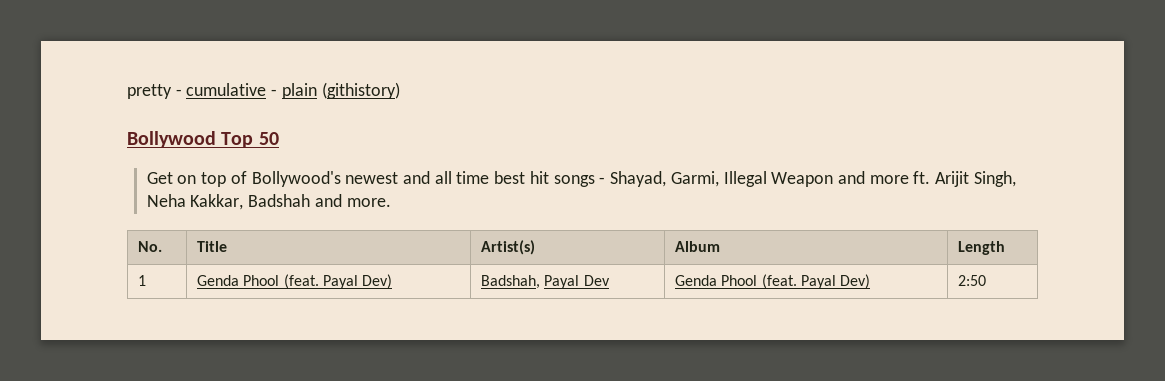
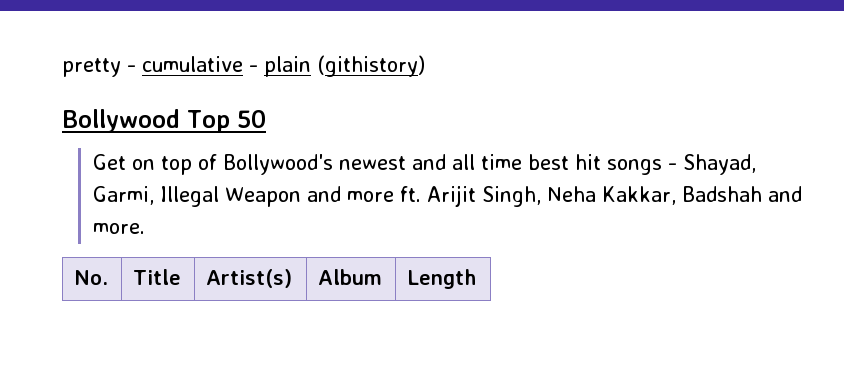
- 1 | Genda Phool (feat. Payal Dev) | Badshah, Payal Dev | Genda Phool (feat. Payal Dev) | 2:50

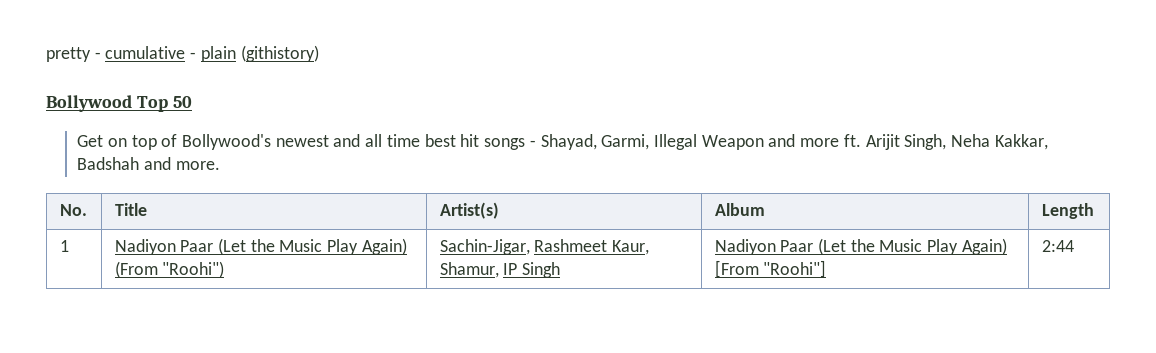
+ 1 | Nadiyon Paar (Let the Music Play Again) (From "Roohi") | Sachin-Jigar, Rashmeet Kaur, Shamur, IP Singh | Nadiyon Paar (Let the Music Play Again) [From "Roohi"] | 2:44

